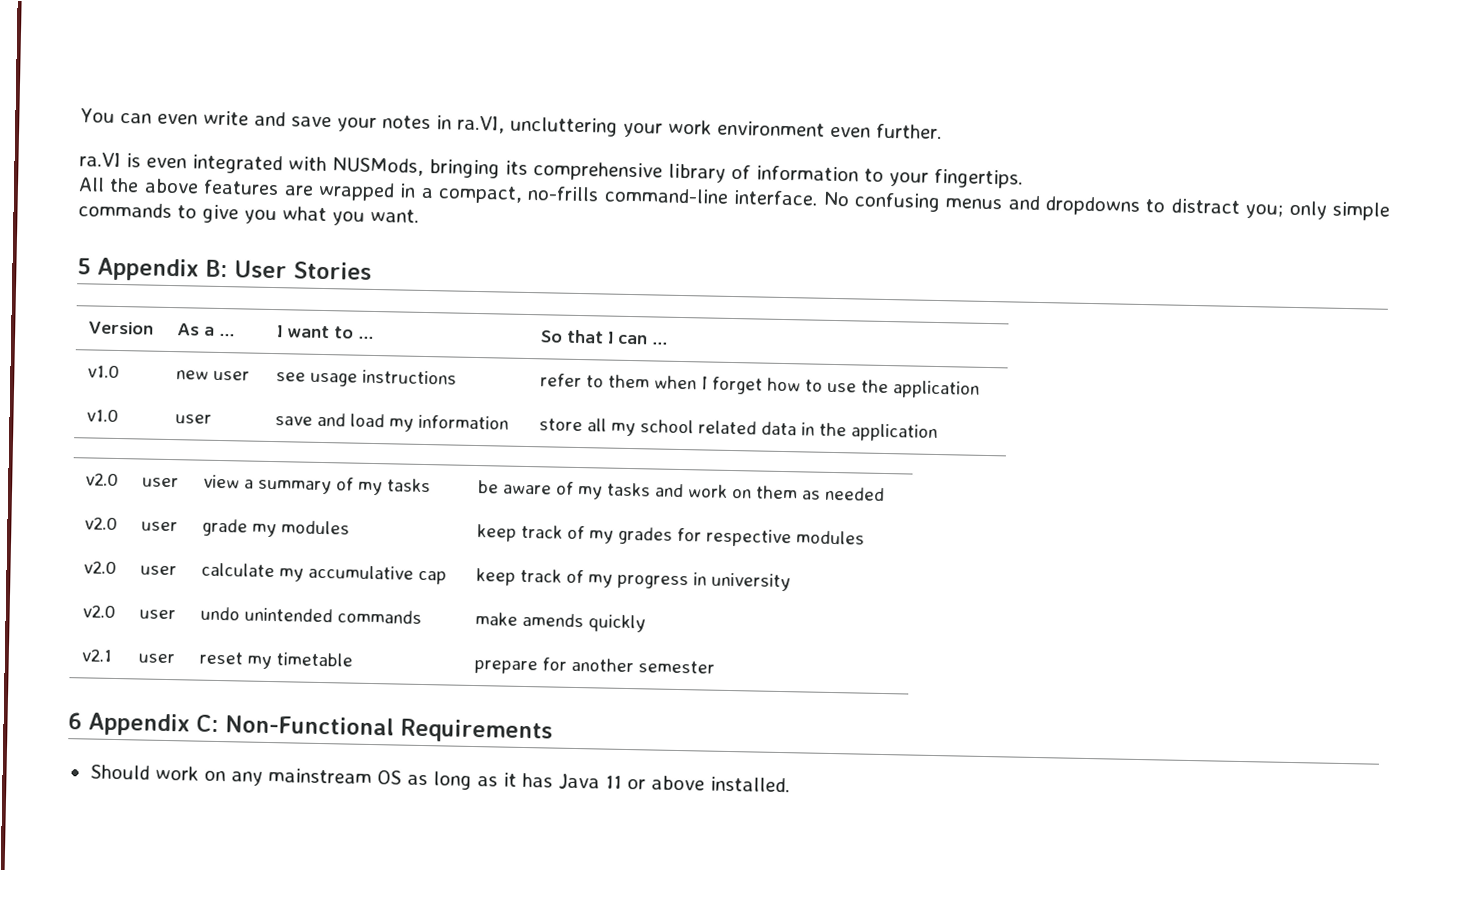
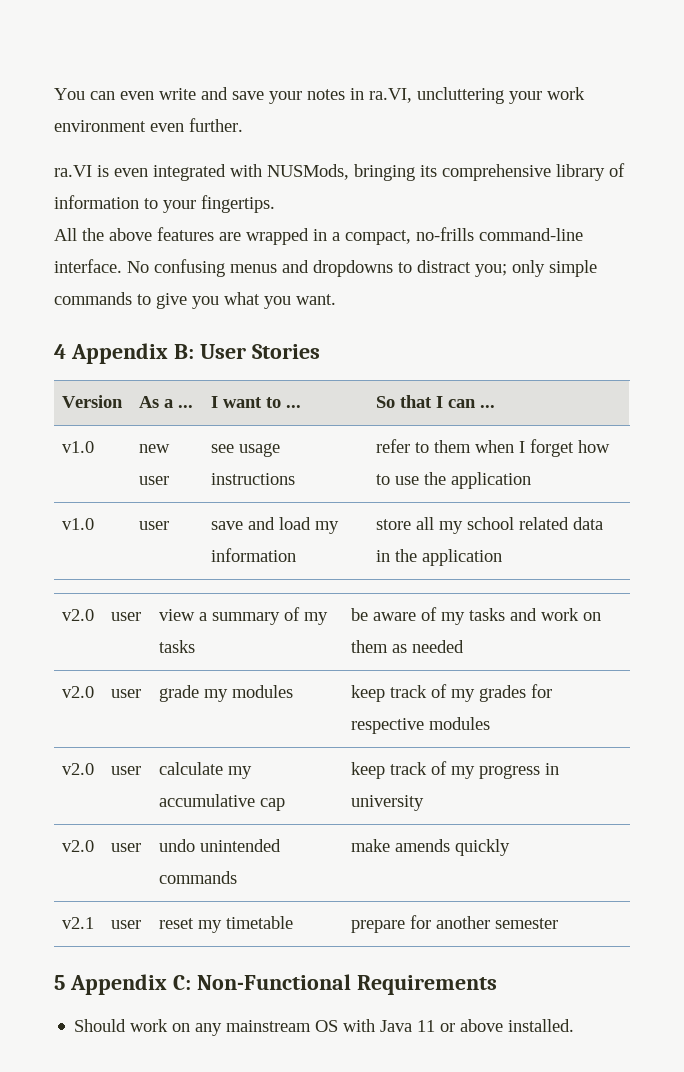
- 5 Appendix B: User Stories
+ 4 Appendix B: User Stories
- 6 Appendix C: Non-Functional Requirements
+ 5 Appendix C: Non-Functional Requirements
- Should work on any mainstream OS as long as it has Java 11 or above installed.
+ Should work on any mainstream OS with Java 11 or above installed.

